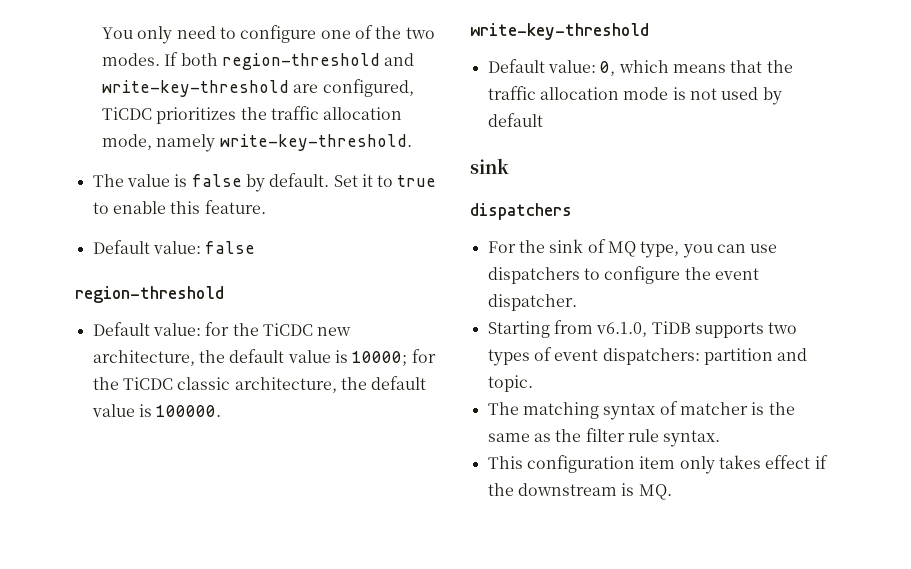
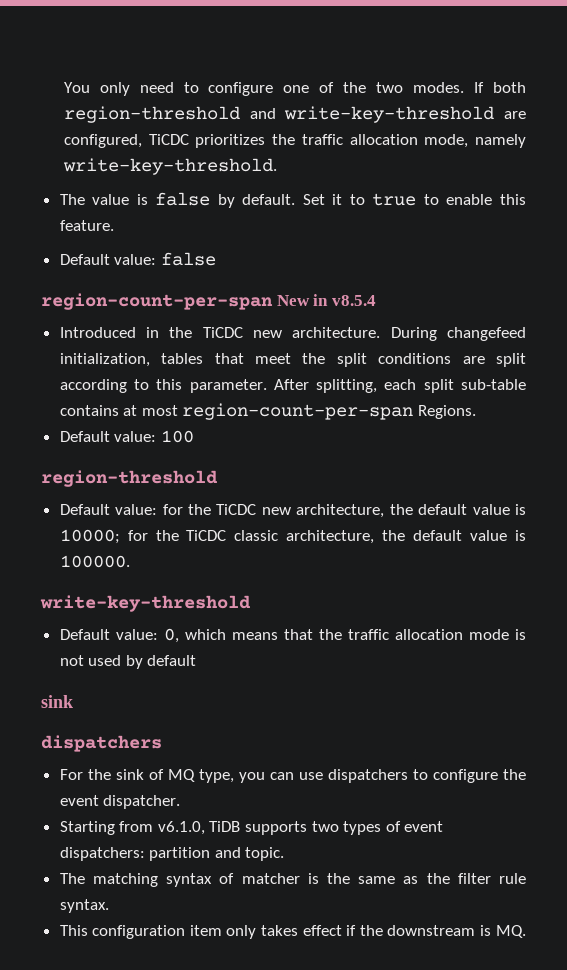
+ region-count-per-span New in v8.5.4
+ Introduced in the TiCDC new architecture. During changefeed initialization, tables that meet the split conditions are split according to this parameter. After splitting, each split sub-table contains at most region-count-per-span Regions.
+ Default value: 100

